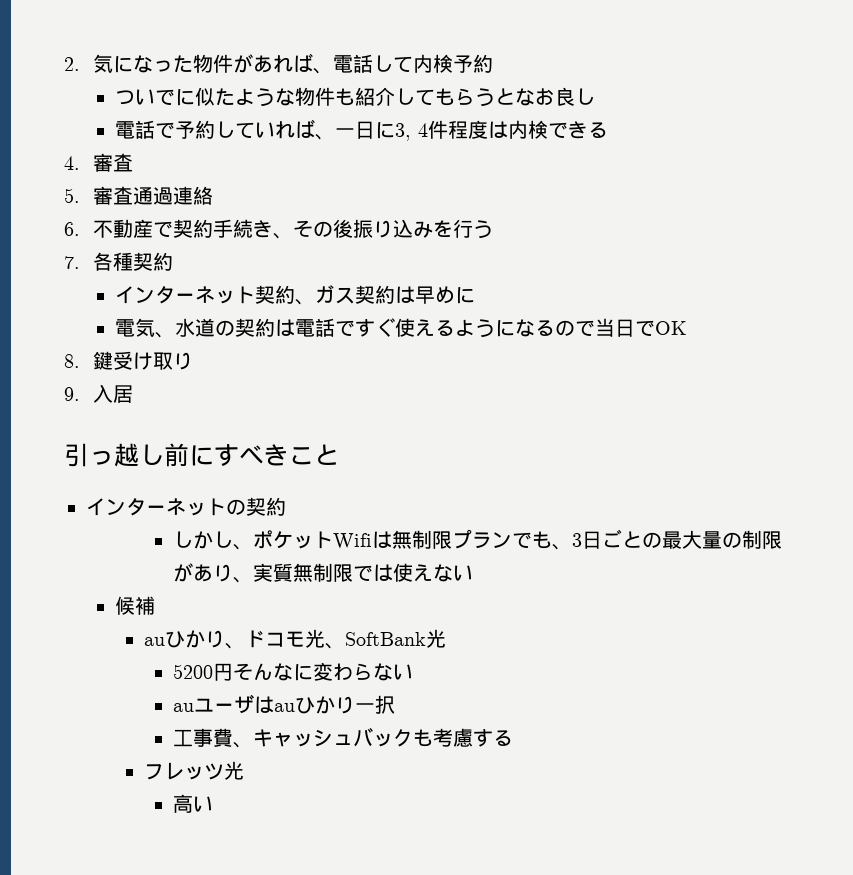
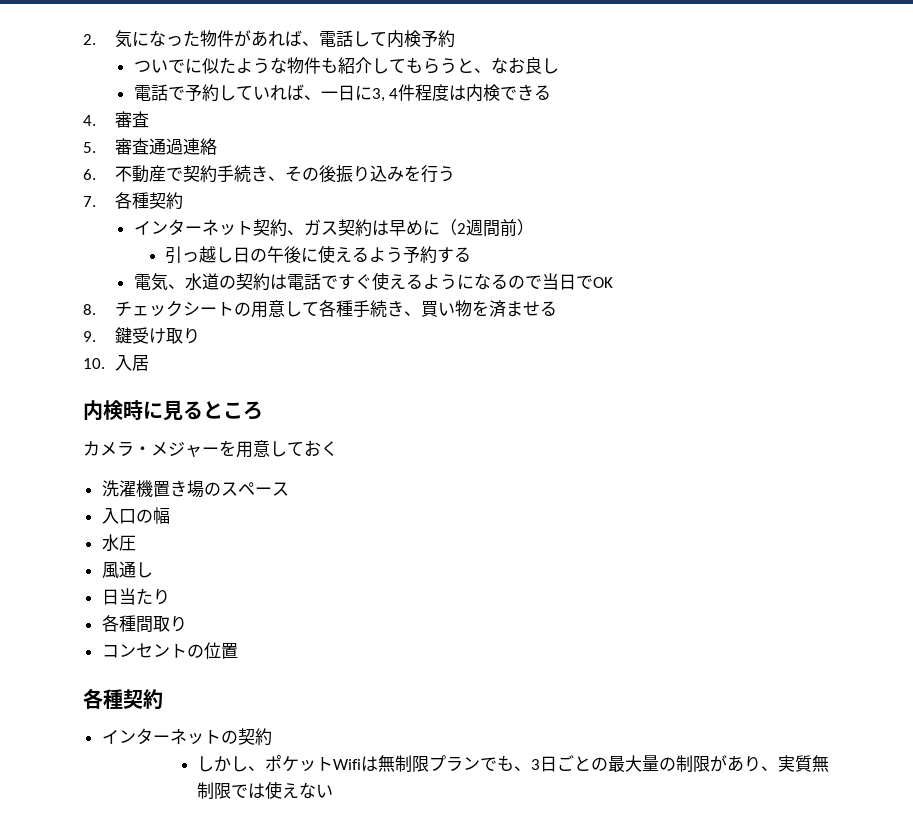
- ついでに似たような物件も紹介してもらうとなお良し
+ ついでに似たような物件も紹介してもらうと、なお良し
- インターネット契約、ガス契約は早めに
+ インターネット契約、ガス契約は早めに（2週間前）
+ 引っ越し日の午後に使えるよう予約する
- 8.鍵受け取り
+ 8.チェックシートの用意して各種手続き、買い物を済ませる
+ 9.鍵受け取り
- 9.入居
+ 10.入居
- 引っ越し前にすべきこと
+ 内検時に見るところ
+ カメラ・メジャーを用意しておく
+ 洗濯機置き場のスペース
+ 入口の幅
+ 水圧
+ 風通し
+ 日当たり
+ 各種間取り
+ コンセントの位置
+ 各種契約
- 候補
- auひかり、ドコモ光、SoftBank光
- 5200円そんなに変わらない
- auユーザはauひかり一択
- 工事費、キャッシュバックも考慮する
- フレッツ光
- 高い

